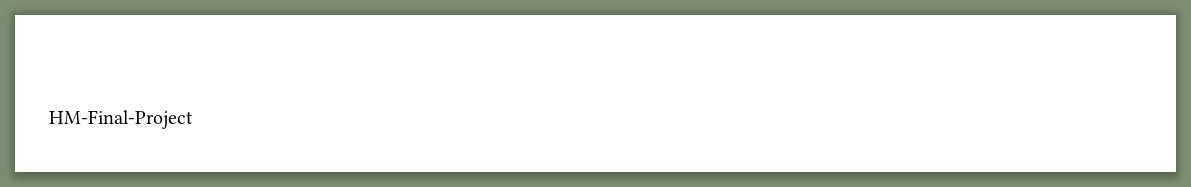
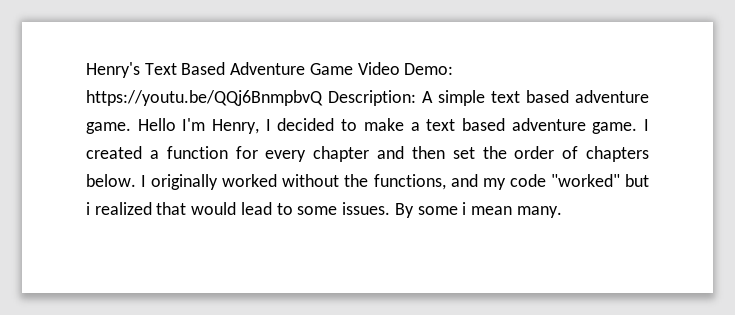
- HM-Final-Project
+ Henry's Text Based Adventure Game Video Demo: https://youtu.be/QQj6BnmpbvQ Description: A simple text based adventure game. Hello I'm Henry, I decided to make a text based adventure game. I created a function for every chapter and then set the order of chapters below. I originally worked without the functions, and my code "worked" but i realized that would lead to some issues. By some i mean many.

